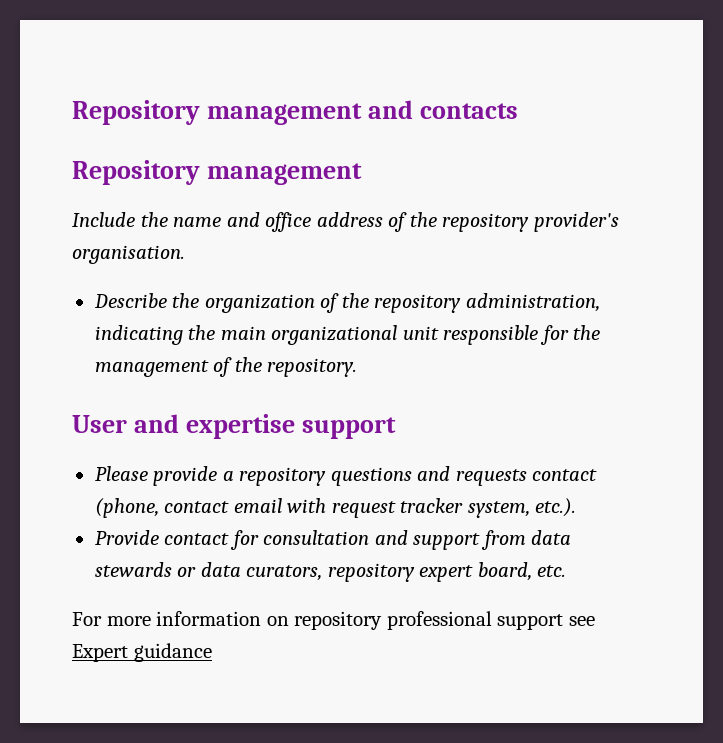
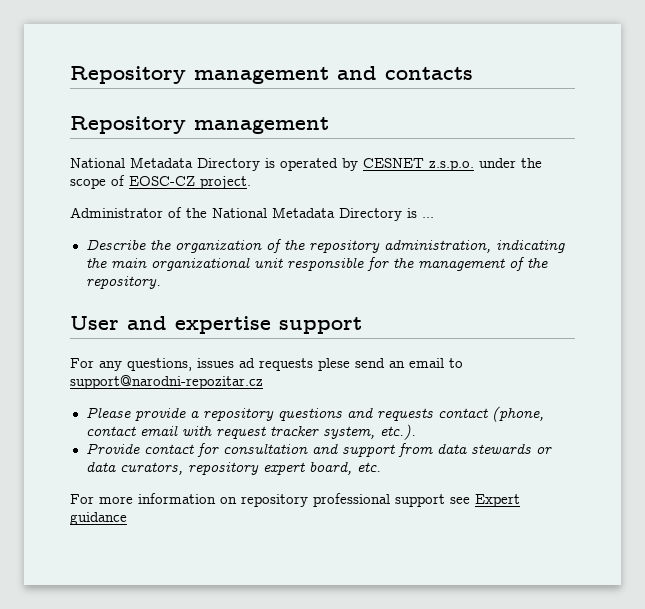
- Include the name and office address of the repository provider's organisation.
+ National Metadata Directory is operated by CESNET z.s.p.o. under the scope of EOSC-CZ project.
+ Administrator of the National Metadata Directory is ...
+ For any questions, issues ad requests plese send an email to support@narodni-repozitar.cz

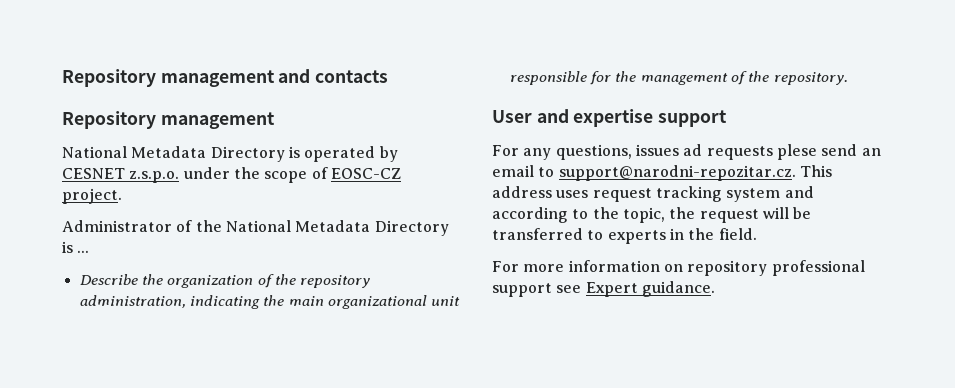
- For any questions, issues ad requests plese send an email to support@narodni-repozitar.cz
- Please provide a repository questions and requests contact (phone, contact email with request tracker system, etc.).
- Provide contact for consultation and support from data stewards or data curators, repository expert board, etc.
+ For any questions, issues ad requests plese send an email to support@narodni-repozitar.cz. This address uses request tracking system and according to the topic, the request will be transferred to experts in the field.
- For more information on repository professional support see Expert guidance
+ For more information on repository professional support see Expert guidance.

